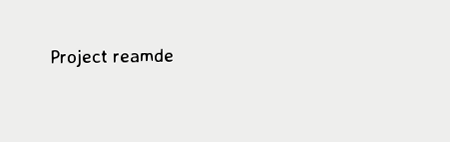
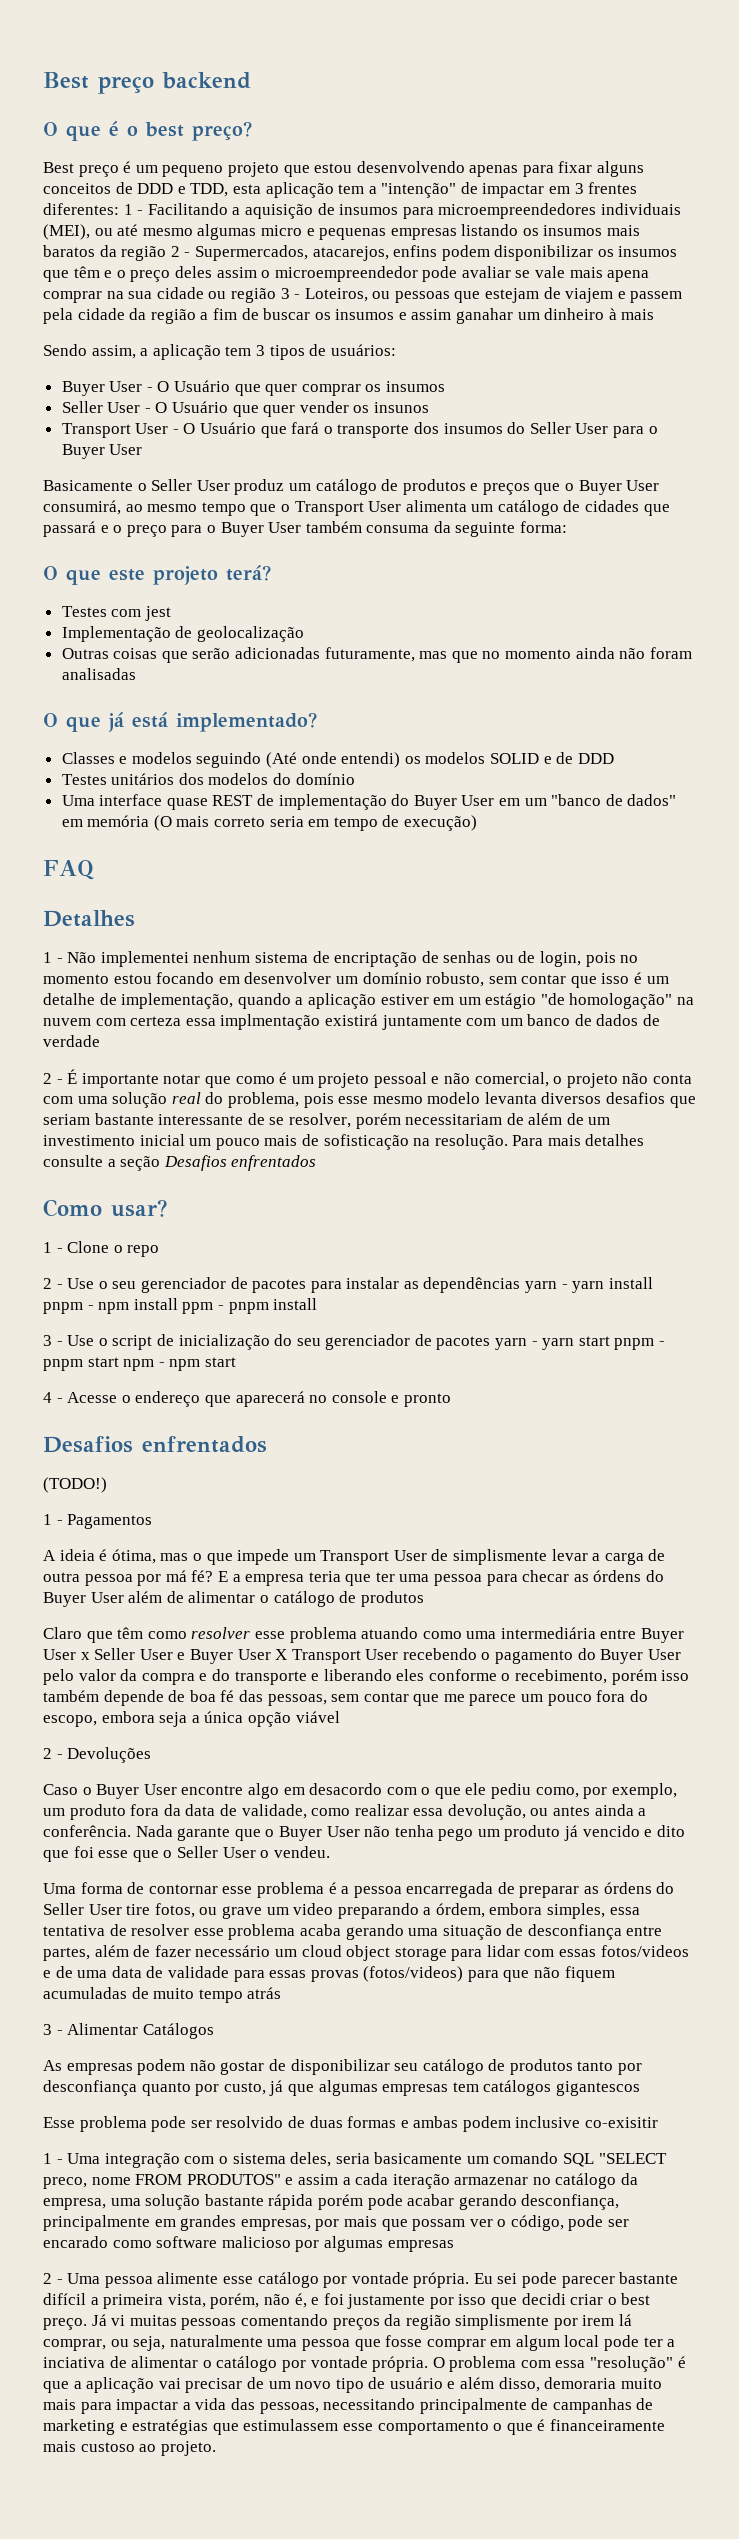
- Project reamde
+ Best preço backend
+ O que é o best preço?
+ Best preço é um pequeno projeto que estou desenvolvendo apenas para fixar alguns conceitos de DDD e TDD, esta aplicação tem a "intenção" de impactar em 3 frentes diferentes: 1 - Facilitando a aquisição de insumos para microempreendedores individuais (MEI), ou até mesmo algumas micro e pequenas empresas listando os insumos mais baratos da região 2 - Supermercados, atacarejos, enfins podem disponibilizar os insumos que têm e o preço deles assim o microempreendedor pode avaliar se vale mais apena comprar na sua cidade ou região 3 - Loteiros, ou pessoas que estejam de viajem e passem pela cidade da região a fim de buscar os insumos e assim ganahar um dinheiro à mais
+ Sendo assim, a aplicação tem 3 tipos de usuários:
+ Buyer User - O Usuário que quer comprar os insumos
+ Seller User - O Usuário que quer vender os insunos
+ Transport User - O Usuário que fará o transporte dos insumos do Seller User para o Buyer User
+ Basicamente o Seller User produz um catálogo de produtos e preços que o Buyer User consumirá, ao mesmo tempo que o Transport User alimenta um catálogo de cidades que passará e o preço para o Buyer User também consuma da seguinte forma:
+ O que este projeto terá?
+ Testes com jest
+ Implementação de geolocalização
+ Outras coisas que serão adicionadas futuramente, mas que no momento ainda não foram analisadas
+ O que já está implementado?
+ Classes e modelos seguindo (Até onde entendi) os modelos SOLID e de DDD
+ Testes unitários dos modelos do domínio
+ Uma interface quase REST de implementação do Buyer User em um "banco de dados" em memória (O mais correto seria em tempo de execução)
+ FAQ
+ Detalhes
+ 1 - Não implementei nenhum sistema de encriptação de senhas ou de login, pois no momento estou focando em desenvolver um domínio robusto, sem contar que isso é um detalhe de implementação, quando a aplicação estiver em um estágio "de homologação" na nuvem com certeza essa implmentação existirá juntamente com um banco de dados de verdade
+ 2 - É importante notar que como é um projeto pessoal e não comercial, o projeto não conta com uma solução real do problema, pois esse mesmo modelo levanta diversos desafios que seriam bastante interessante de se resolver, porém necessitariam de além de um investimento inicial um pouco mais de sofisticação na resolução. Para mais detalhes consulte a seção Desafios enfrentados
+ Como usar?
+ 1 - Clone o repo
+ 2 - Use o seu gerenciador de pacotes para instalar as dependências yarn - yarn install pnpm - npm install ppm - pnpm install
+ 3 - Use o script de inicialização do seu gerenciador de pacotes yarn - yarn start pnpm - pnpm start npm - npm start
+ 4 - Acesse o endereço que aparecerá no console e pronto
+ Desafios enfrentados
+ (TODO!)
+ 1 - Pagamentos
+ A ideia é ótima, mas o que impede um Transport User de simplismente levar a carga de outra pessoa por má fé? E a empresa teria que ter uma pessoa para checar as órdens do Buyer User além de alimentar o catálogo de produtos
+ Claro que têm como resolver esse problema atuando como uma intermediária entre Buyer User x Seller User e Buyer User X Transport User recebendo o pagamento do Buyer User pelo valor da compra e do transporte e liberando eles conforme o recebimento, porém isso também depende de boa fé das pessoas, sem contar que me parece um pouco fora do escopo, embora seja a única opção viável
+ 2 - Devoluções
+ Caso o Buyer User encontre algo em desacordo com o que ele pediu como, por exemplo, um produto fora da data de validade, como realizar essa devolução, ou antes ainda a conferência. Nada garante que o Buyer User não tenha pego um produto já vencido e dito que foi esse que o Seller User o vendeu.
+ Uma forma de contornar esse problema é a pessoa encarregada de preparar as órdens do Seller User tire fotos, ou grave um video preparando a órdem, embora simples, essa tentativa de resolver esse problema acaba gerando uma situação de desconfiança entre partes, além de fazer necessário um cloud object storage para lidar com essas fotos/videos e de uma data de validade para essas provas (fotos/videos) para que não fiquem acumuladas de muito tempo atrás
+ 3 - Alimentar Catálogos
+ As empresas podem não gostar de disponibilizar seu catálogo de produtos tanto por desconfiança quanto por custo, já que algumas empresas tem catálogos gigantescos
+ Esse problema pode ser resolvido de duas formas e ambas podem inclusive co-exisitir
+ 1 - Uma integração com o sistema deles, seria basicamente um comando SQL "SELECT preco, nome FROM PRODUTOS" e assim a cada iteração armazenar no catálogo da empresa, uma solução bastante rápida porém pode acabar gerando desconfiança, principalmente em grandes empresas, por mais que possam ver o código, pode ser encarado como software malicioso por algumas empresas
+ 2 - Uma pessoa alimente esse catálogo por vontade própria. Eu sei pode parecer bastante difícil a primeira vista, porém, não é, e foi justamente por isso que decidi criar o best preço. Já vi muitas pessoas comentando preços da região simplismente por irem lá comprar, ou seja, naturalmente uma pessoa que fosse comprar em algum local pode ter a inciativa de alimentar o catálogo por vontade própria. O problema com essa "resolução" é que a aplicação vai precisar de um novo tipo de usuário e além disso, demoraria muito mais para impactar a vida das pessoas, necessitando principalmente de campanhas de marketing e estratégias que estimulassem esse comportamento o que é financeiramente mais custoso ao projeto.

